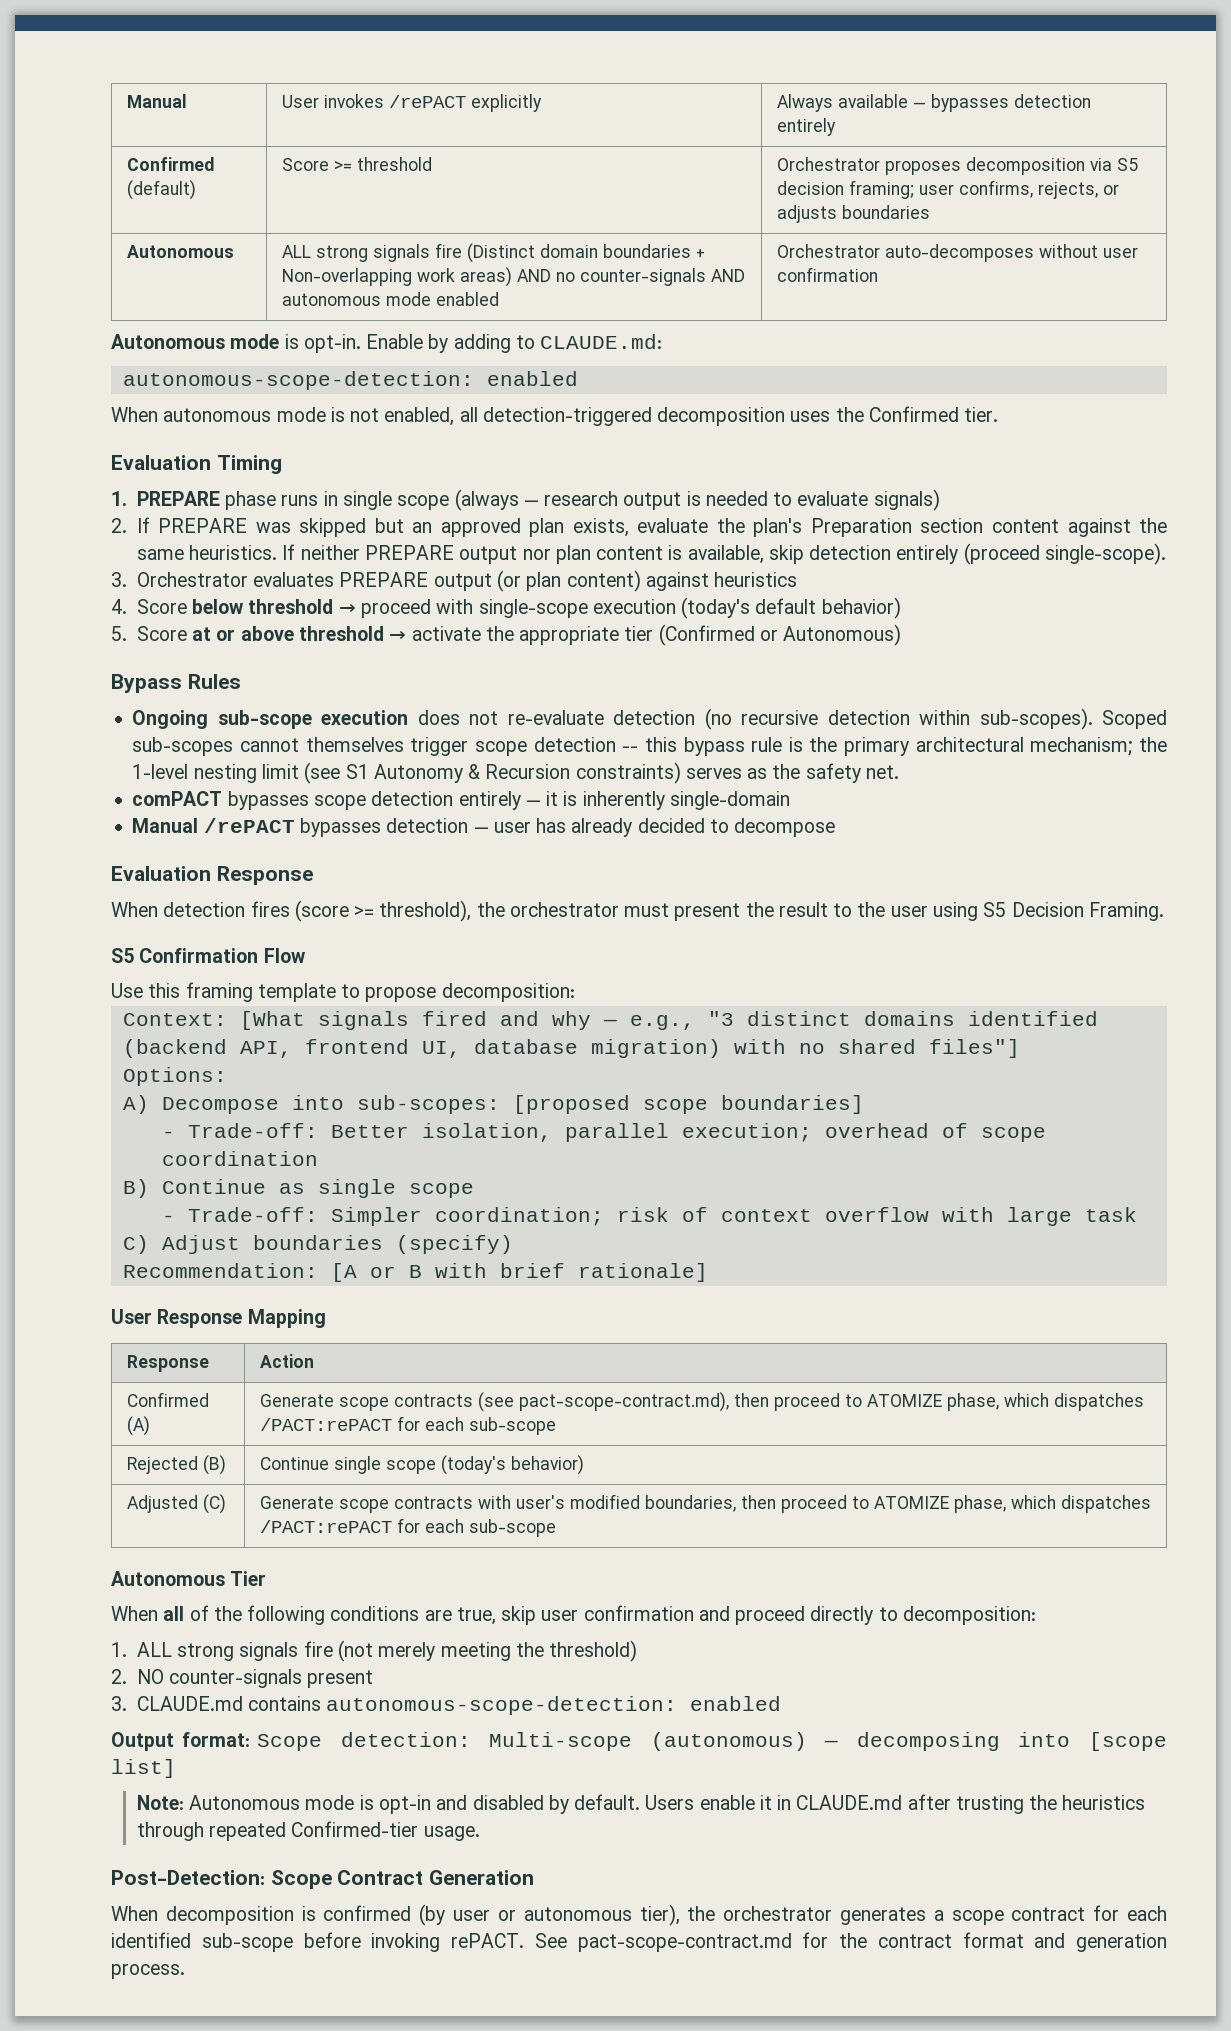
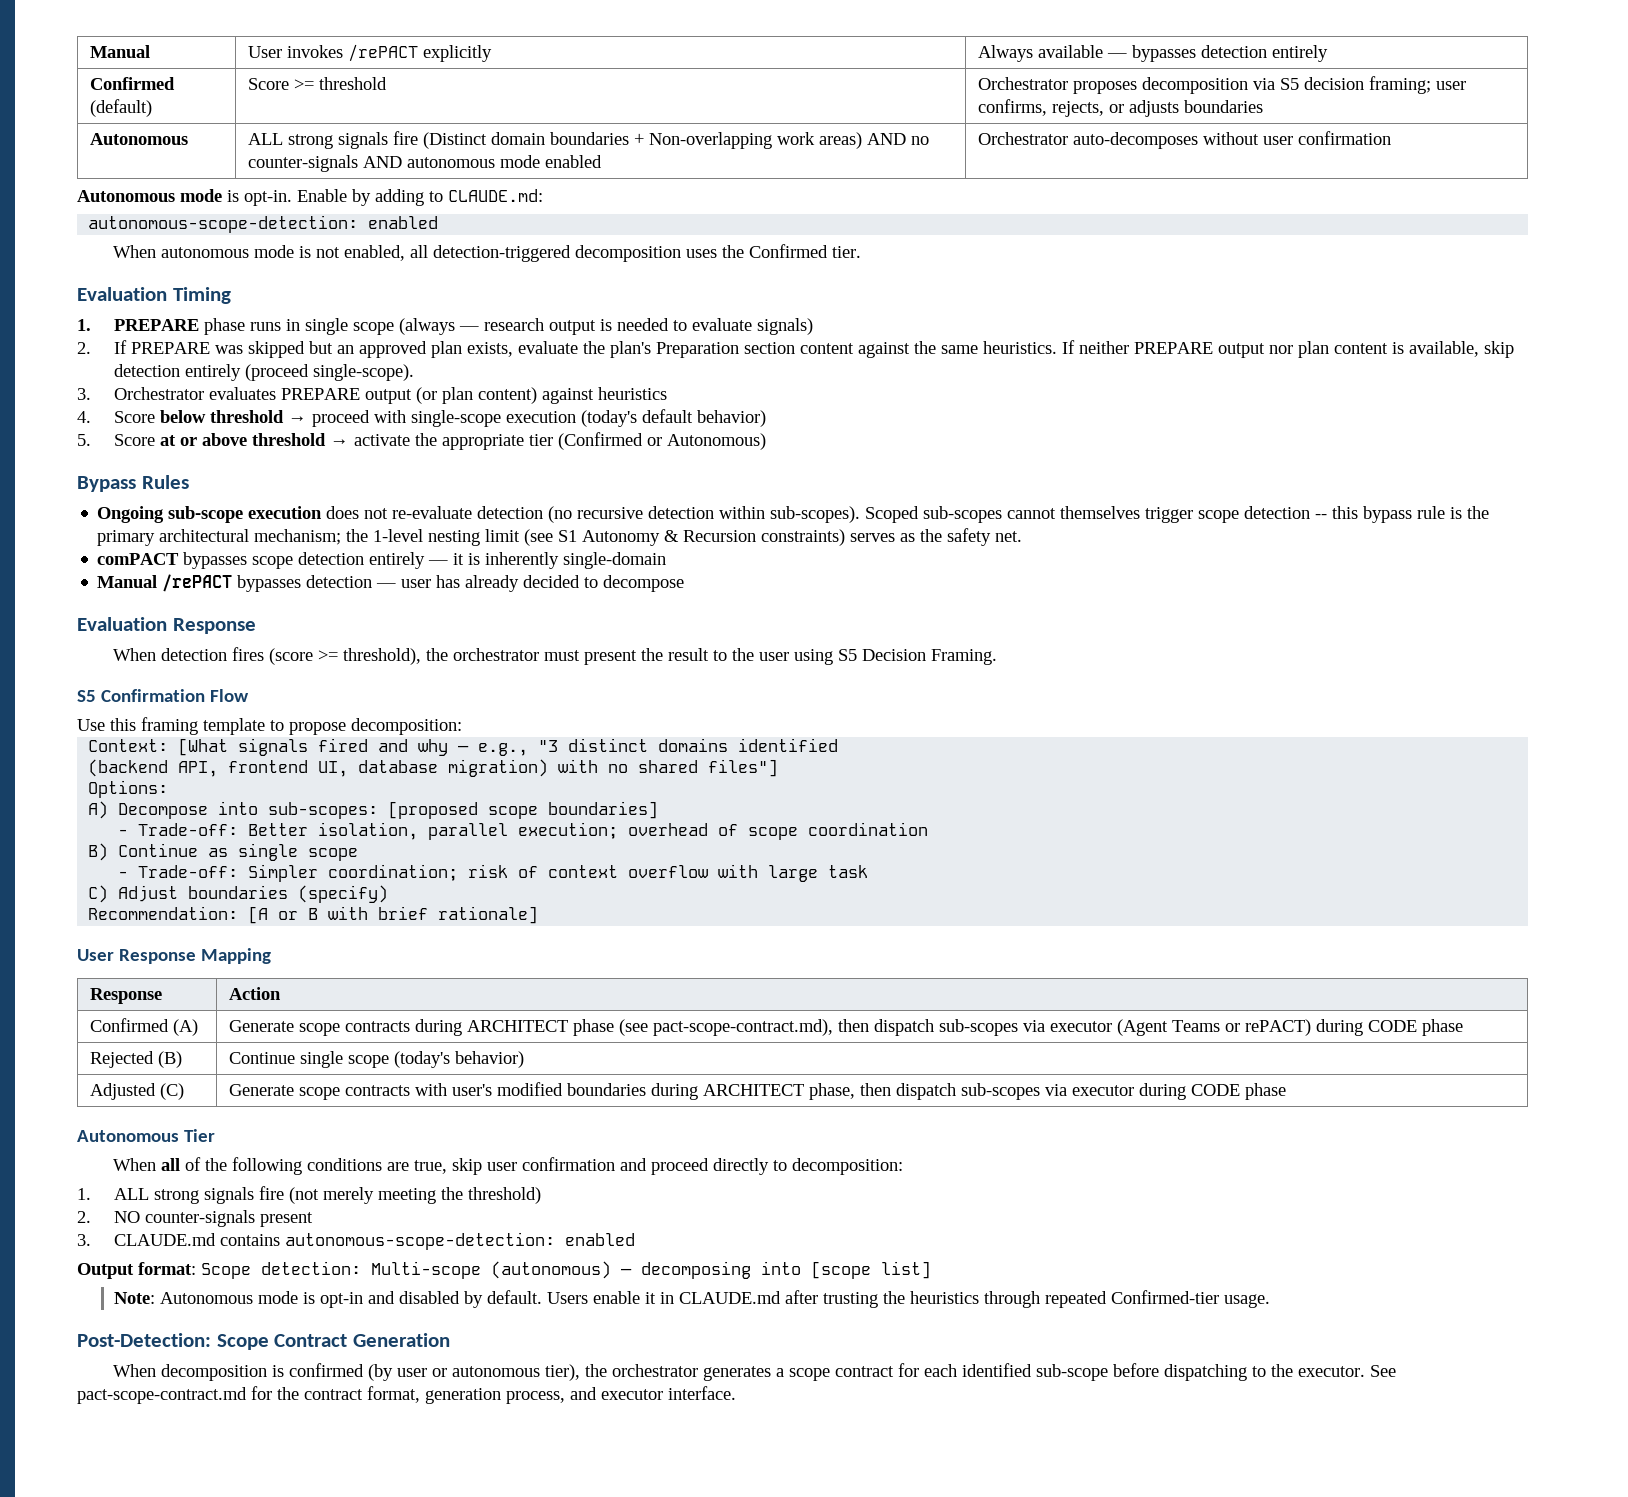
- Confirmed (A) | Generate scope contracts (see pact-scope-contract.md), then proceed to ATOMIZE phase, which dispatches /PACT:rePACT for each sub-scope
+ Confirmed (A) | Generate scope contracts during ARCHITECT phase (see pact-scope-contract.md), then dispatch sub-scopes via executor (Agent Teams or rePACT) during CODE phase
- Adjusted (C) | Generate scope contracts with user's modified boundaries, then proceed to ATOMIZE phase, which dispatches /PACT:rePACT for each sub-scope
+ Adjusted (C) | Generate scope contracts with user's modified boundaries during ARCHITECT phase, then dispatch sub-scopes via executor during CODE phase
- When decomposition is confirmed (by user or autonomous tier), the orchestrator generates a scope contract for each identified sub-scope before invoking rePACT.
+ When decomposition is confirmed (by user or autonomous tier), the orchestrator generates a scope contract for each identified sub-scope before dispatching to the executor.
- See pact-scope-contract.md for the contract format and generation process.
+ See pact-scope-contract.md for the contract format, generation process, and executor interface.

